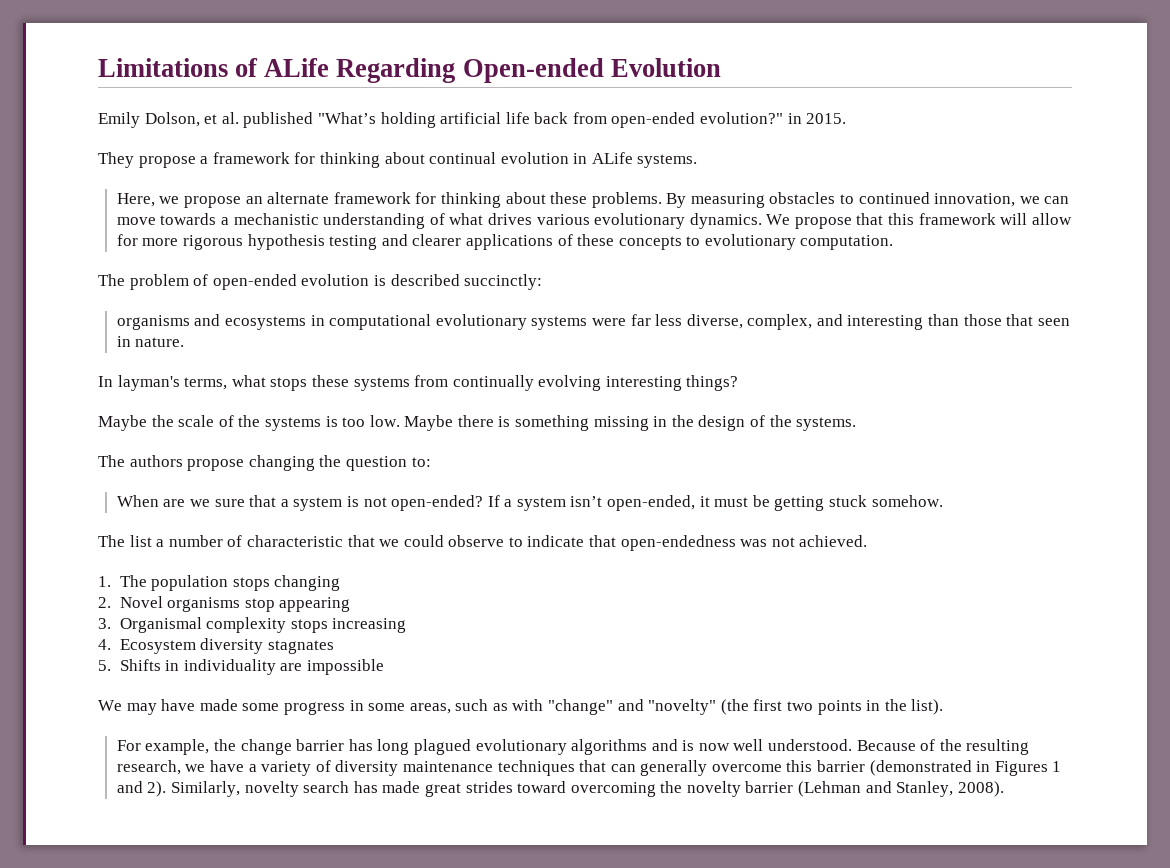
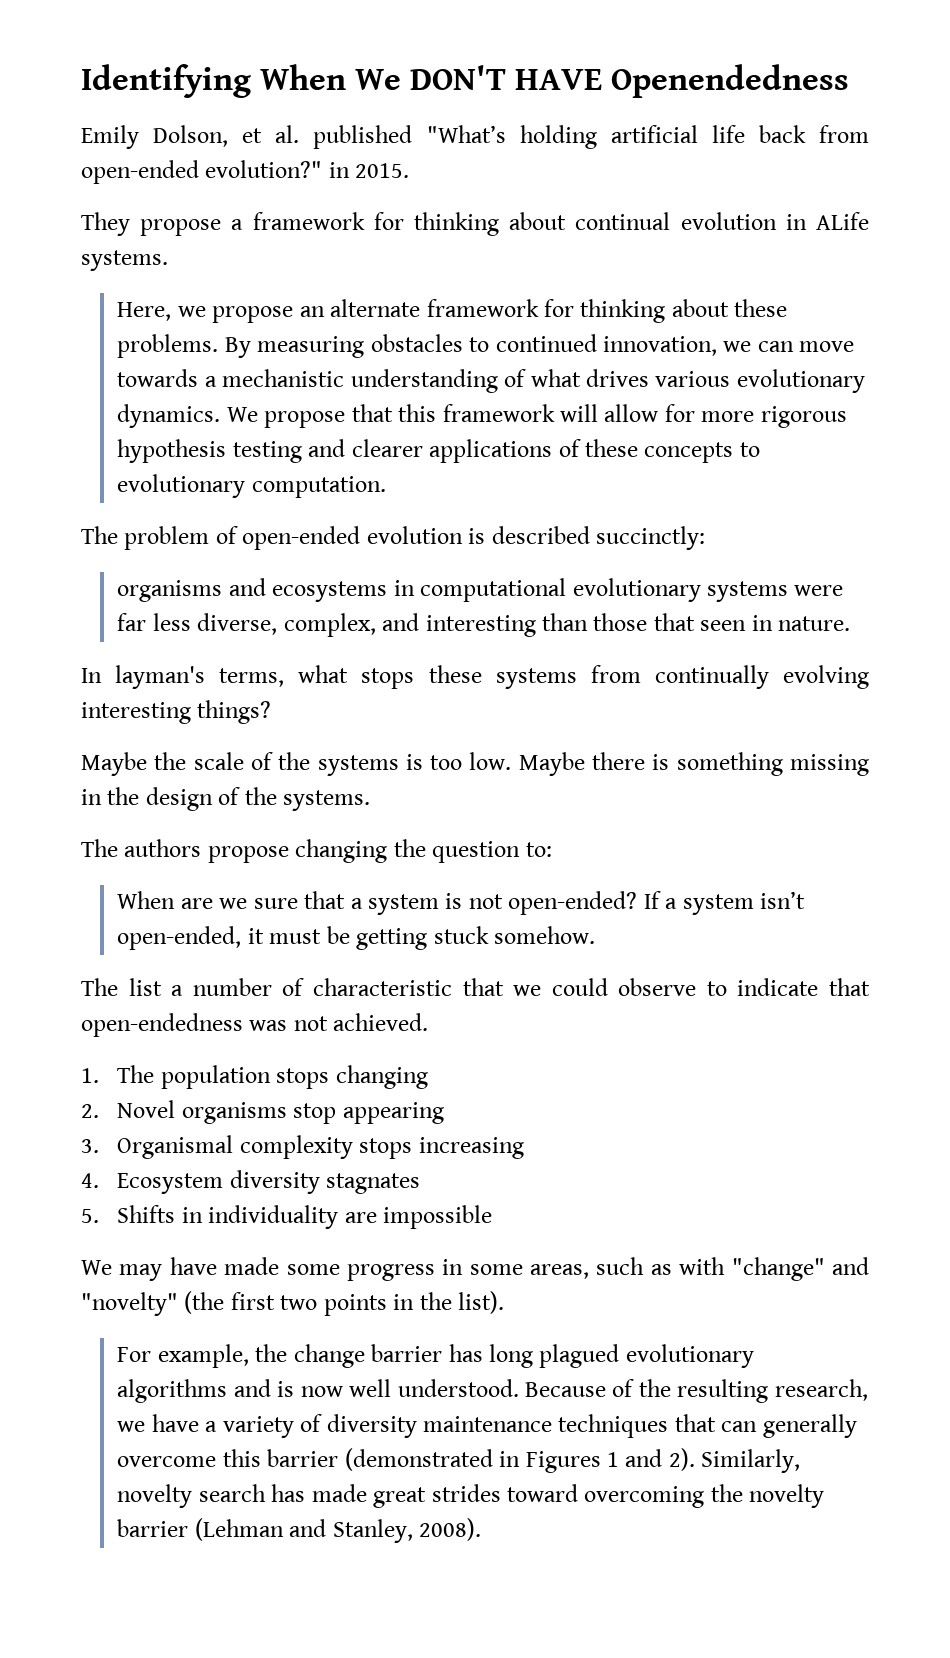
- Limitations of ALife Regarding Open-ended Evolution
+ Identifying When We DON'T HAVE Openendedness

